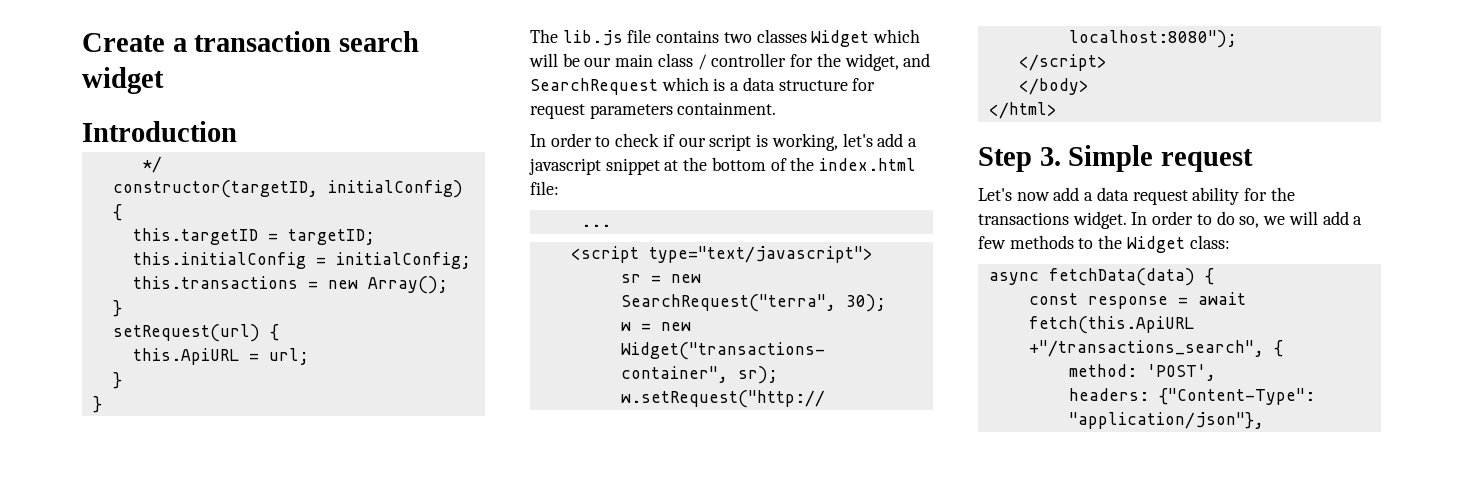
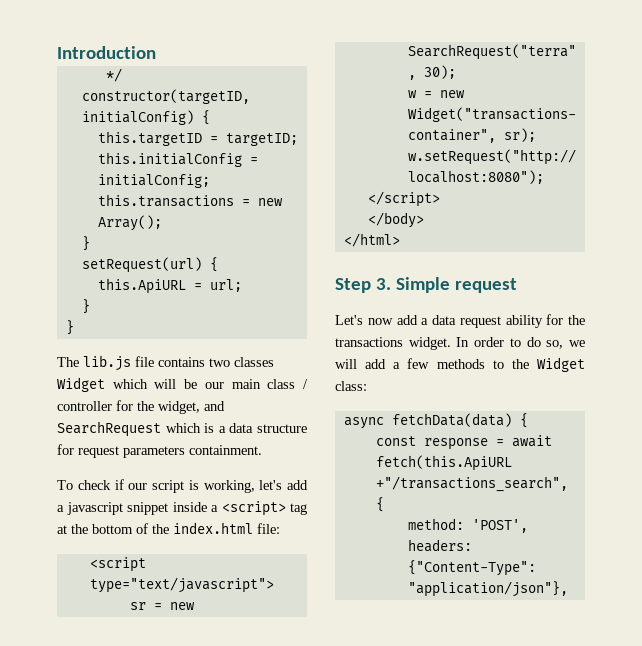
- Create a transaction search widget
- In order to check if our script is working, let's add a javascript snippet at the bottom of the index.html file:
+ To check if our script is working, let's add a javascript snippet inside a <script> tag at the bottom of the index.html file:
- ...

